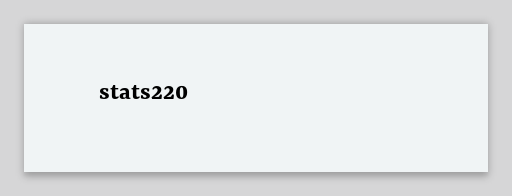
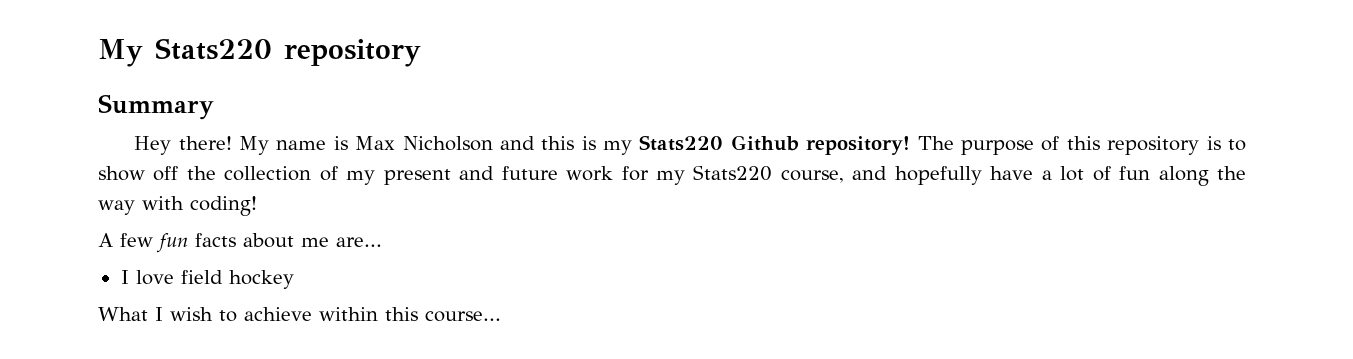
- stats220
+ My Stats220 repository
+ Summary
+ Hey there! My name is Max Nicholson and this is my Stats220 Github repository! The purpose of this repository is to show off the collection of my present and future work for my Stats220 course, and hopefully have a lot of fun along the way with coding!
+ A few fun facts about me are...
+ I love field hockey
+ What I wish to achieve within this course...

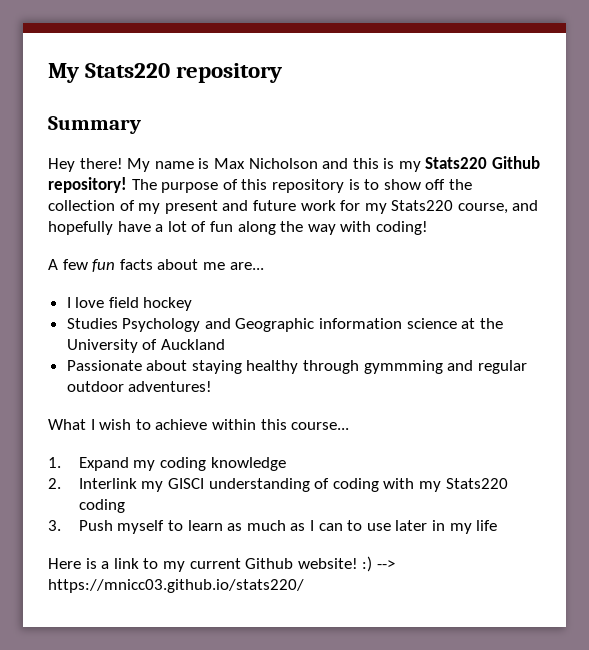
+ Studies Psychology and Geographic information science at the University of Auckland
+ Passionate about staying healthy through gymmming and regular outdoor adventures!
+ 1. Expand my coding knowledge
+ 2. Interlink my GISCI understanding of coding with my Stats220 coding
+ 3. Push myself to learn as much as I can to use later in my life
+ Here is a link to my current Github website! :) --> https://mnicc03.github.io/stats220/

